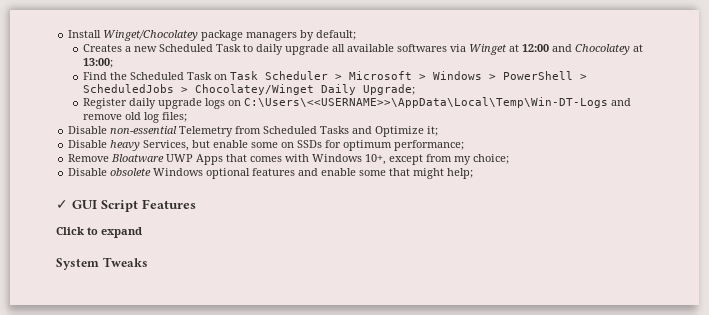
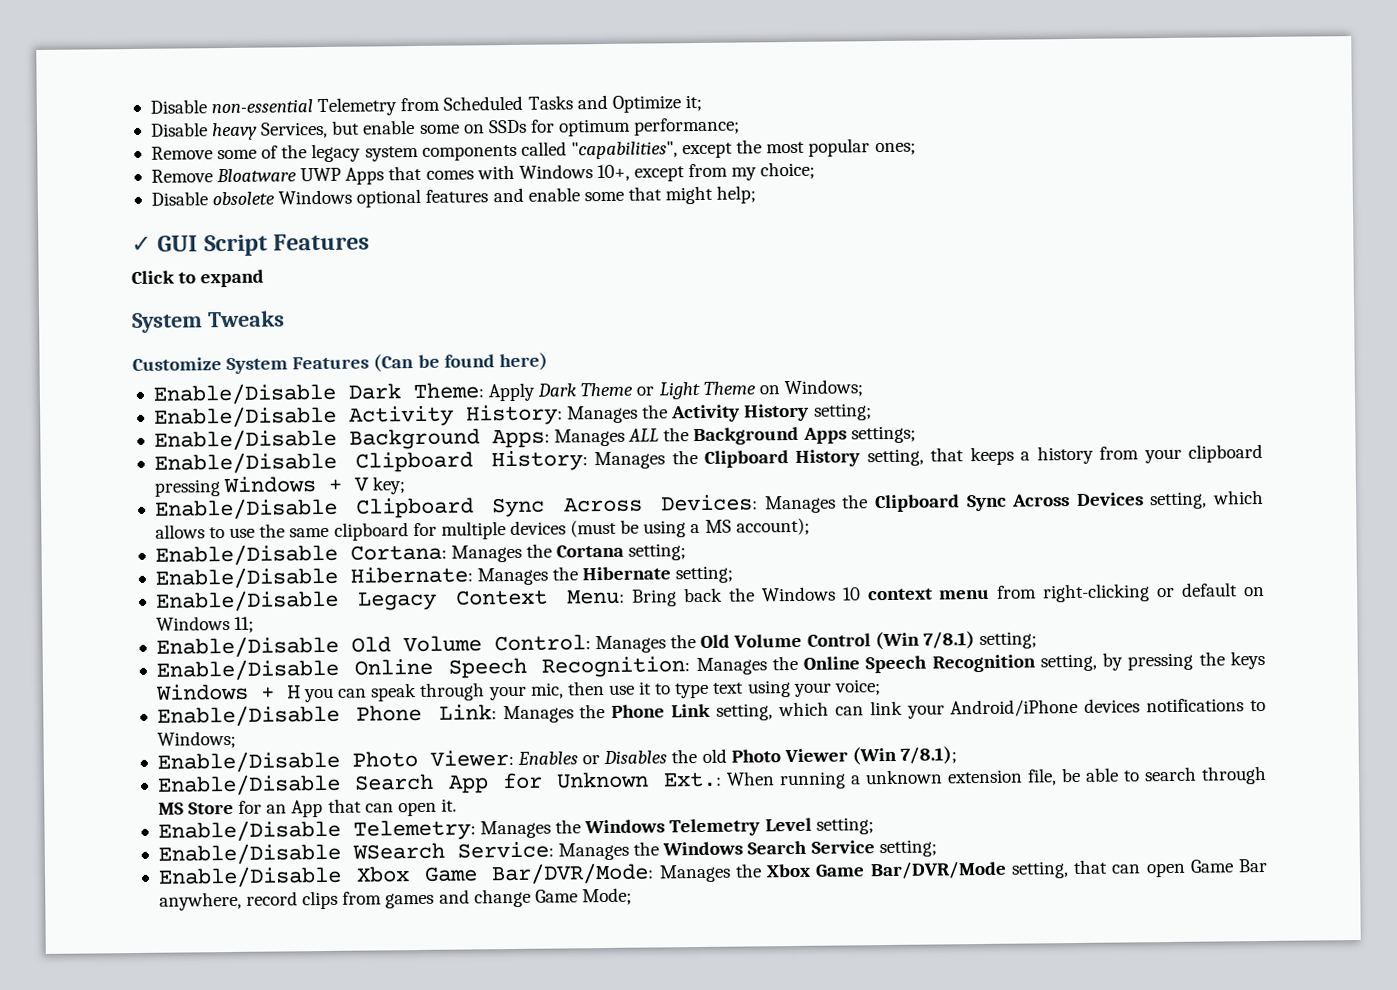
- Install Winget/Chocolatey package managers by default;
- Creates a new Scheduled Task to daily upgrade all available softwares via Winget at 12:00 and Chocolatey at 13:00;
- Find the Scheduled Task on Task Scheduler > Microsoft > Windows > PowerShell > ScheduledJobs > Chocolatey/Winget Daily Upgrade;
- Register daily upgrade logs on C:\Users\<<USERNAME>>\AppData\Local\Temp\Win-DT-Logs and remove old log files;
+ Remove some of the legacy system components called "capabilities", except the most popular ones;
+ Customize System Features (Can be found here)
+ Enable/Disable Dark Theme: Apply Dark Theme or Light Theme on Windows;
+ Enable/Disable Activity History: Manages the Activity History setting;
+ Enable/Disable Background Apps: Manages ALL the Background Apps settings;
+ Enable/Disable Clipboard History: Manages the Clipboard History setting, that keeps a history from your clipboard pressing Windows + V key;
+ Enable/Disable Clipboard Sync Across Devices: Manages the Clipboard Sync Across Devices setting, which allows to use the same clipboard for multiple devices (must be using a MS account);
+ Enable/Disable Cortana: Manages the Cortana setting;
+ Enable/Disable Hibernate: Manages the Hibernate setting;
+ Enable/Disable Legacy Context Menu: Bring back the Windows 10 context menu from right-clicking or default on Windows 11;
+ Enable/Disable Old Volume Control: Manages the Old Volume Control (Win 7/8.1) setting;
+ Enable/Disable Online Speech Recognition: Manages the Online Speech Recognition setting, by pressing the keys Windows + H you can speak through your mic, then use it to type text using your voice;
+ Enable/Disable Phone Link: Manages the Phone Link setting, which can link your Android/iPhone devices notifications to Windows;
+ Enable/Disable Photo Viewer: Enables or Disables the old Photo Viewer (Win 7/8.1);
+ Enable/Disable Search App for Unknown Ext.: When running a unknown extension file, be able to search through MS Store for an App that can open it.
+ Enable/Disable Telemetry: Manages the Windows Telemetry Level setting;
+ Enable/Disable WSearch Service: Manages the Windows Search Service setting;
+ Enable/Disable Xbox Game Bar/DVR/Mode: Manages the Xbox Game Bar/DVR/Mode setting, that can open Game Bar anywhere, record clips from games and change Game Mode;

